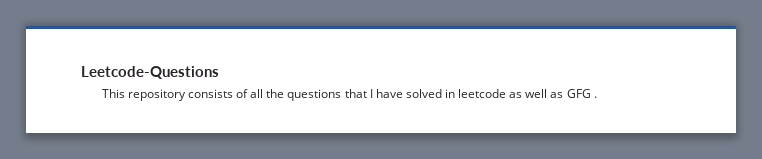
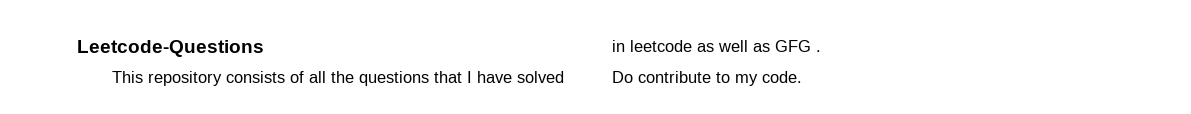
+ Do contribute to my code.

